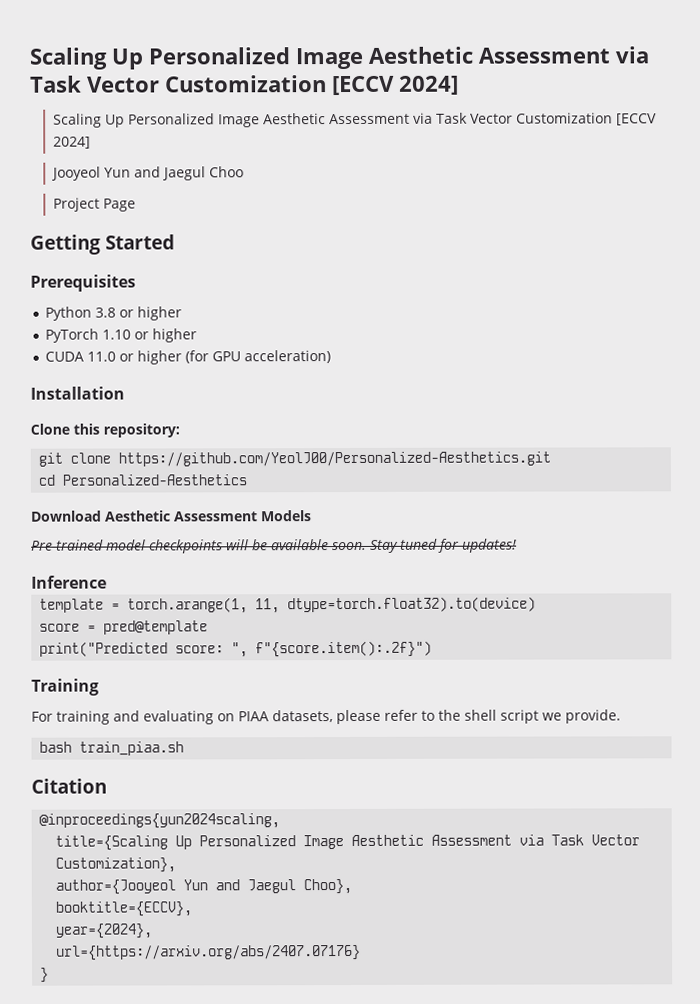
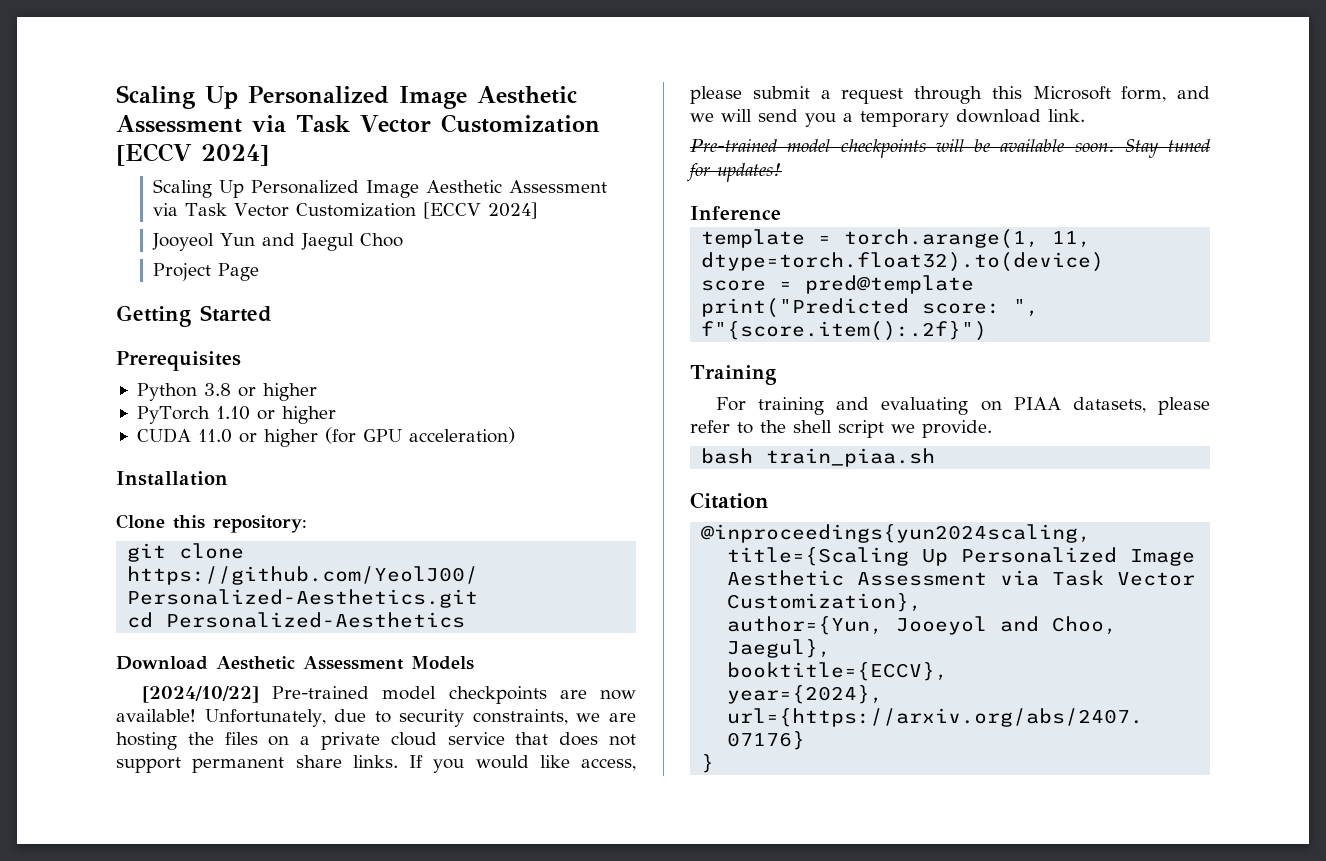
+ [2024/10/22] Pre-trained model checkpoints are now available! Unfortunately, due to security constraints, we are hosting the files on a private cloud service that does not support permanent share links. If you would like access, please submit a request through this Microsoft form, and we will send you a temporary download link.
- author={Jooyeol Yun and Jaegul Choo},
+ author={Yun, Jooeyol and Choo, Jaegul},

